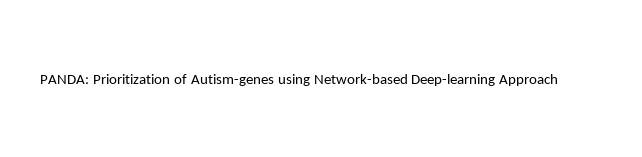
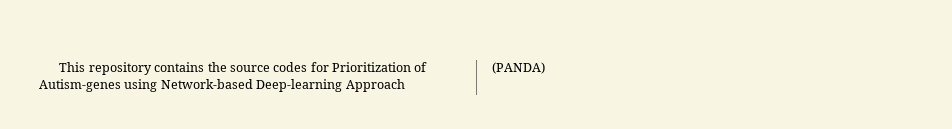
- PANDA: Prioritization of Autism-genes using Network-based Deep-learning Approach
+ This repository contains the source codes for Prioritization of Autism-genes using Network-based Deep-learning Approach (PANDA)

